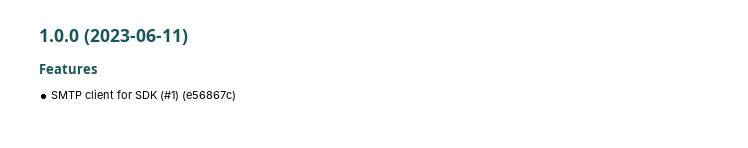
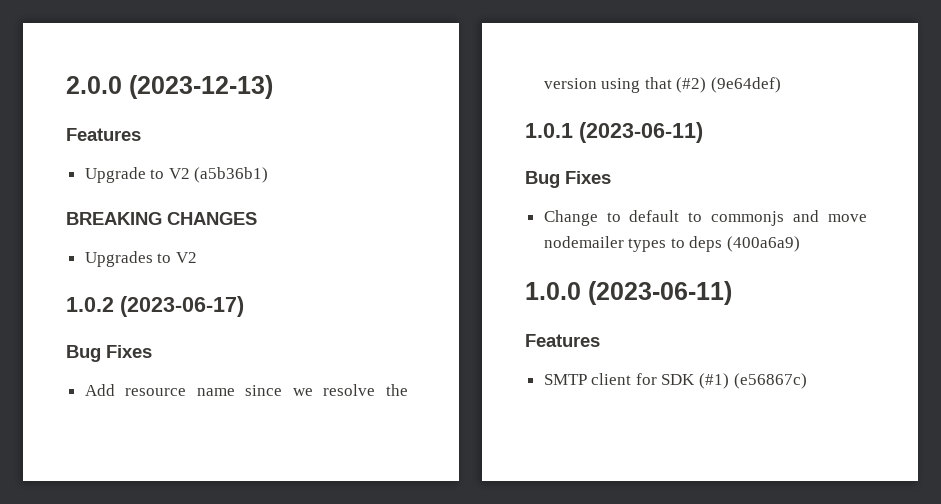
+ 2.0.0 (2023-12-13)
+ Features
+ Upgrade to V2 (a5b36b1)
+ BREAKING CHANGES
+ Upgrades to V2
+ 1.0.2 (2023-06-17)
+ Bug Fixes
+ Add resource name since we resolve the version using that (#2) (9e64def)
+ 1.0.1 (2023-06-11)
+ Bug Fixes
+ Change to default to commonjs and move nodemailer types to deps (400a6a9)

